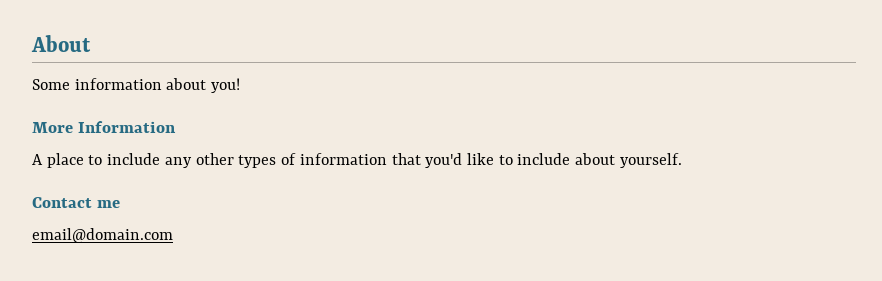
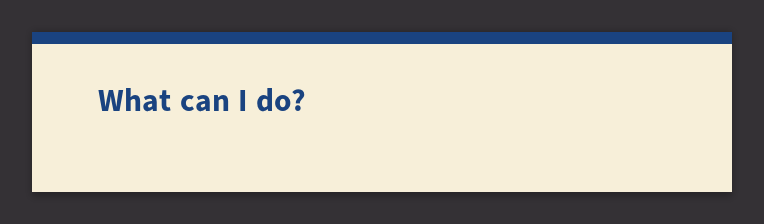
- About
- Some information about you!
- More Information
- A place to include any other types of information that you'd like to include about yourself.
- Contact me
- email@domain.com
+ What can I do?

